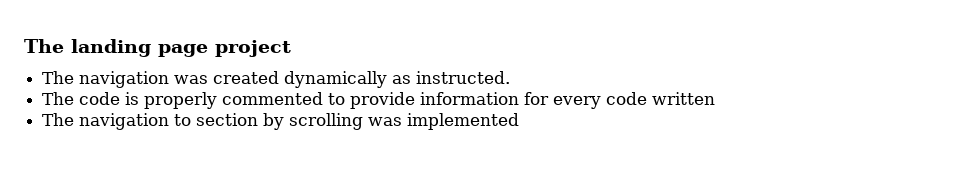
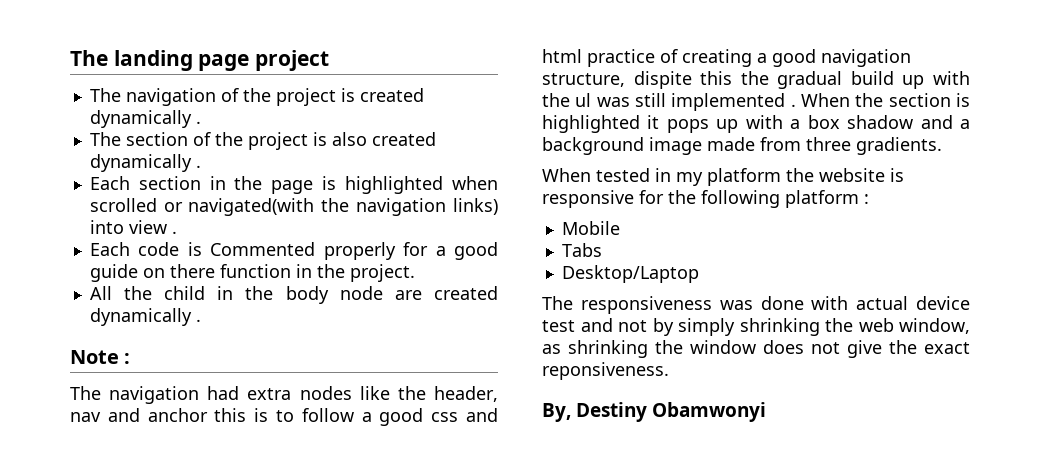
- The navigation was created dynamically as instructed.
- The code is properly commented to provide information for every code written
- The navigation to section by scrolling was implemented
+ The navigation of the project is created dynamically .
+ The section of the project is also created dynamically .
+ Each section in the page is highlighted when scrolled or navigated(with the navigation links) into view .
+ Each code is Commented properly for a good guide on there function in the project.
+ All the child in the body node are created dynamically .
+ Note :
+ The navigation had extra nodes like the header, nav and anchor this is to follow a good css and html practice of creating a good navigation structure, dispite this the gradual build up with the ul was still implemented . When the section is highlighted it pops up with a box shadow and a background image made from three gradients.
+ When tested in my platform the website is responsive for the following platform :
+ Mobile
+ Tabs
+ Desktop/Laptop
+ The responsiveness was done with actual device test and not by simply shrinking the web window, as shrinking the window does not give the exact reponsiveness.
+ By, Destiny Obamwonyi

